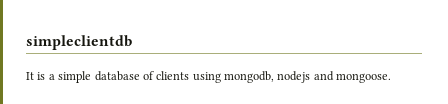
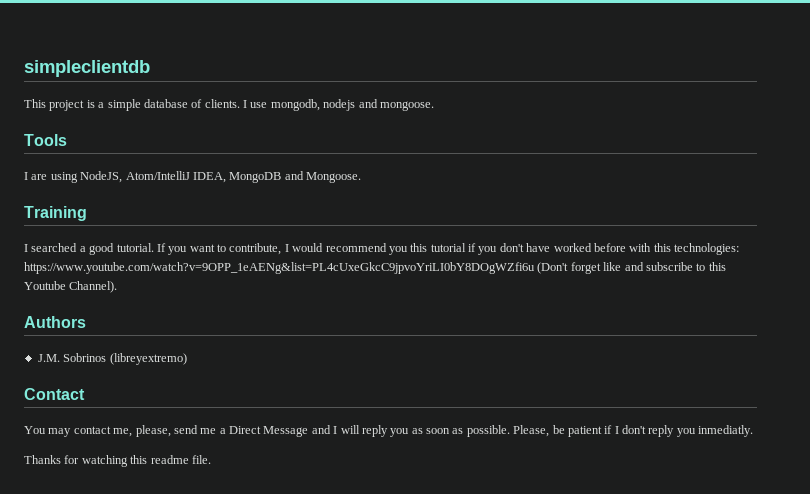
- It is a simple database of clients using mongodb, nodejs and mongoose.
+ This project is a simple database of clients. I use mongodb, nodejs and mongoose.
+ Tools
+ I are using NodeJS, Atom/IntelliJ IDEA, MongoDB and Mongoose.
+ Training
+ I searched a good tutorial. If you want to contribute, I would recommend you this tutorial if you don't have worked before with this technologies: https://www.youtube.com/watch?v=9OPP_1eAENg&list=PL4cUxeGkcC9jpvoYriLI0bY8DOgWZfi6u (Don't forget like and subscribe to this Youtube Channel).
+ Authors
+ J.M. Sobrinos (libreyextremo)
+ Contact
+ You may contact me, please, send me a Direct Message and I will reply you as soon as possible. Please, be patient if I don't reply you inmediatly.
+ Thanks for watching this readme file.

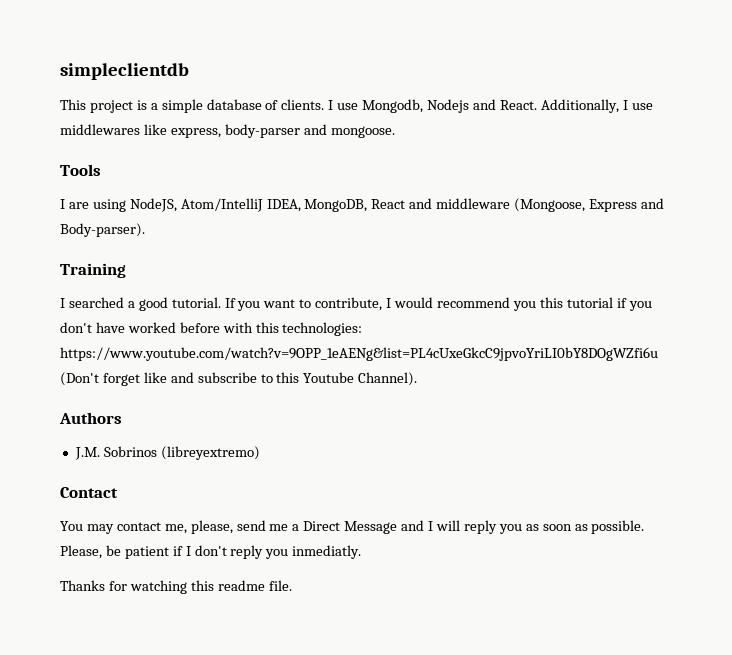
- I use mongodb, nodejs and mongoose.
+ I use Mongodb, Nodejs and React. Additionally, I use middlewares like express, body-parser and mongoose.
- I are using NodeJS, Atom/IntelliJ IDEA, MongoDB and Mongoose.
+ I are using NodeJS, Atom/IntelliJ IDEA, MongoDB, React and middleware (Mongoose, Express and Body-parser).

